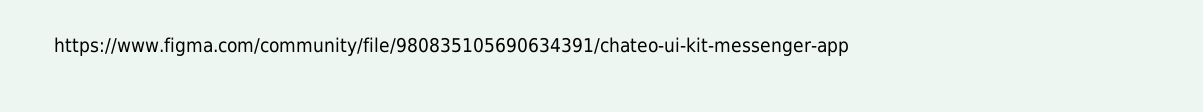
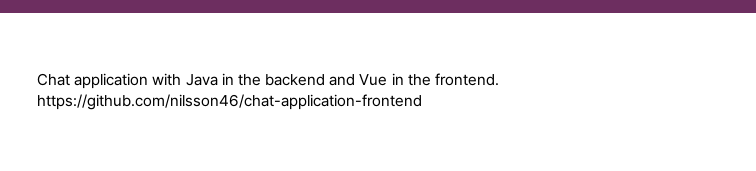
- https://www.figma.com/community/file/980835105690634391/chateo-ui-kit-messenger-app
+ Chat application with Java in the backend and Vue in the frontend. https://github.com/nilsson46/chat-application-frontend

